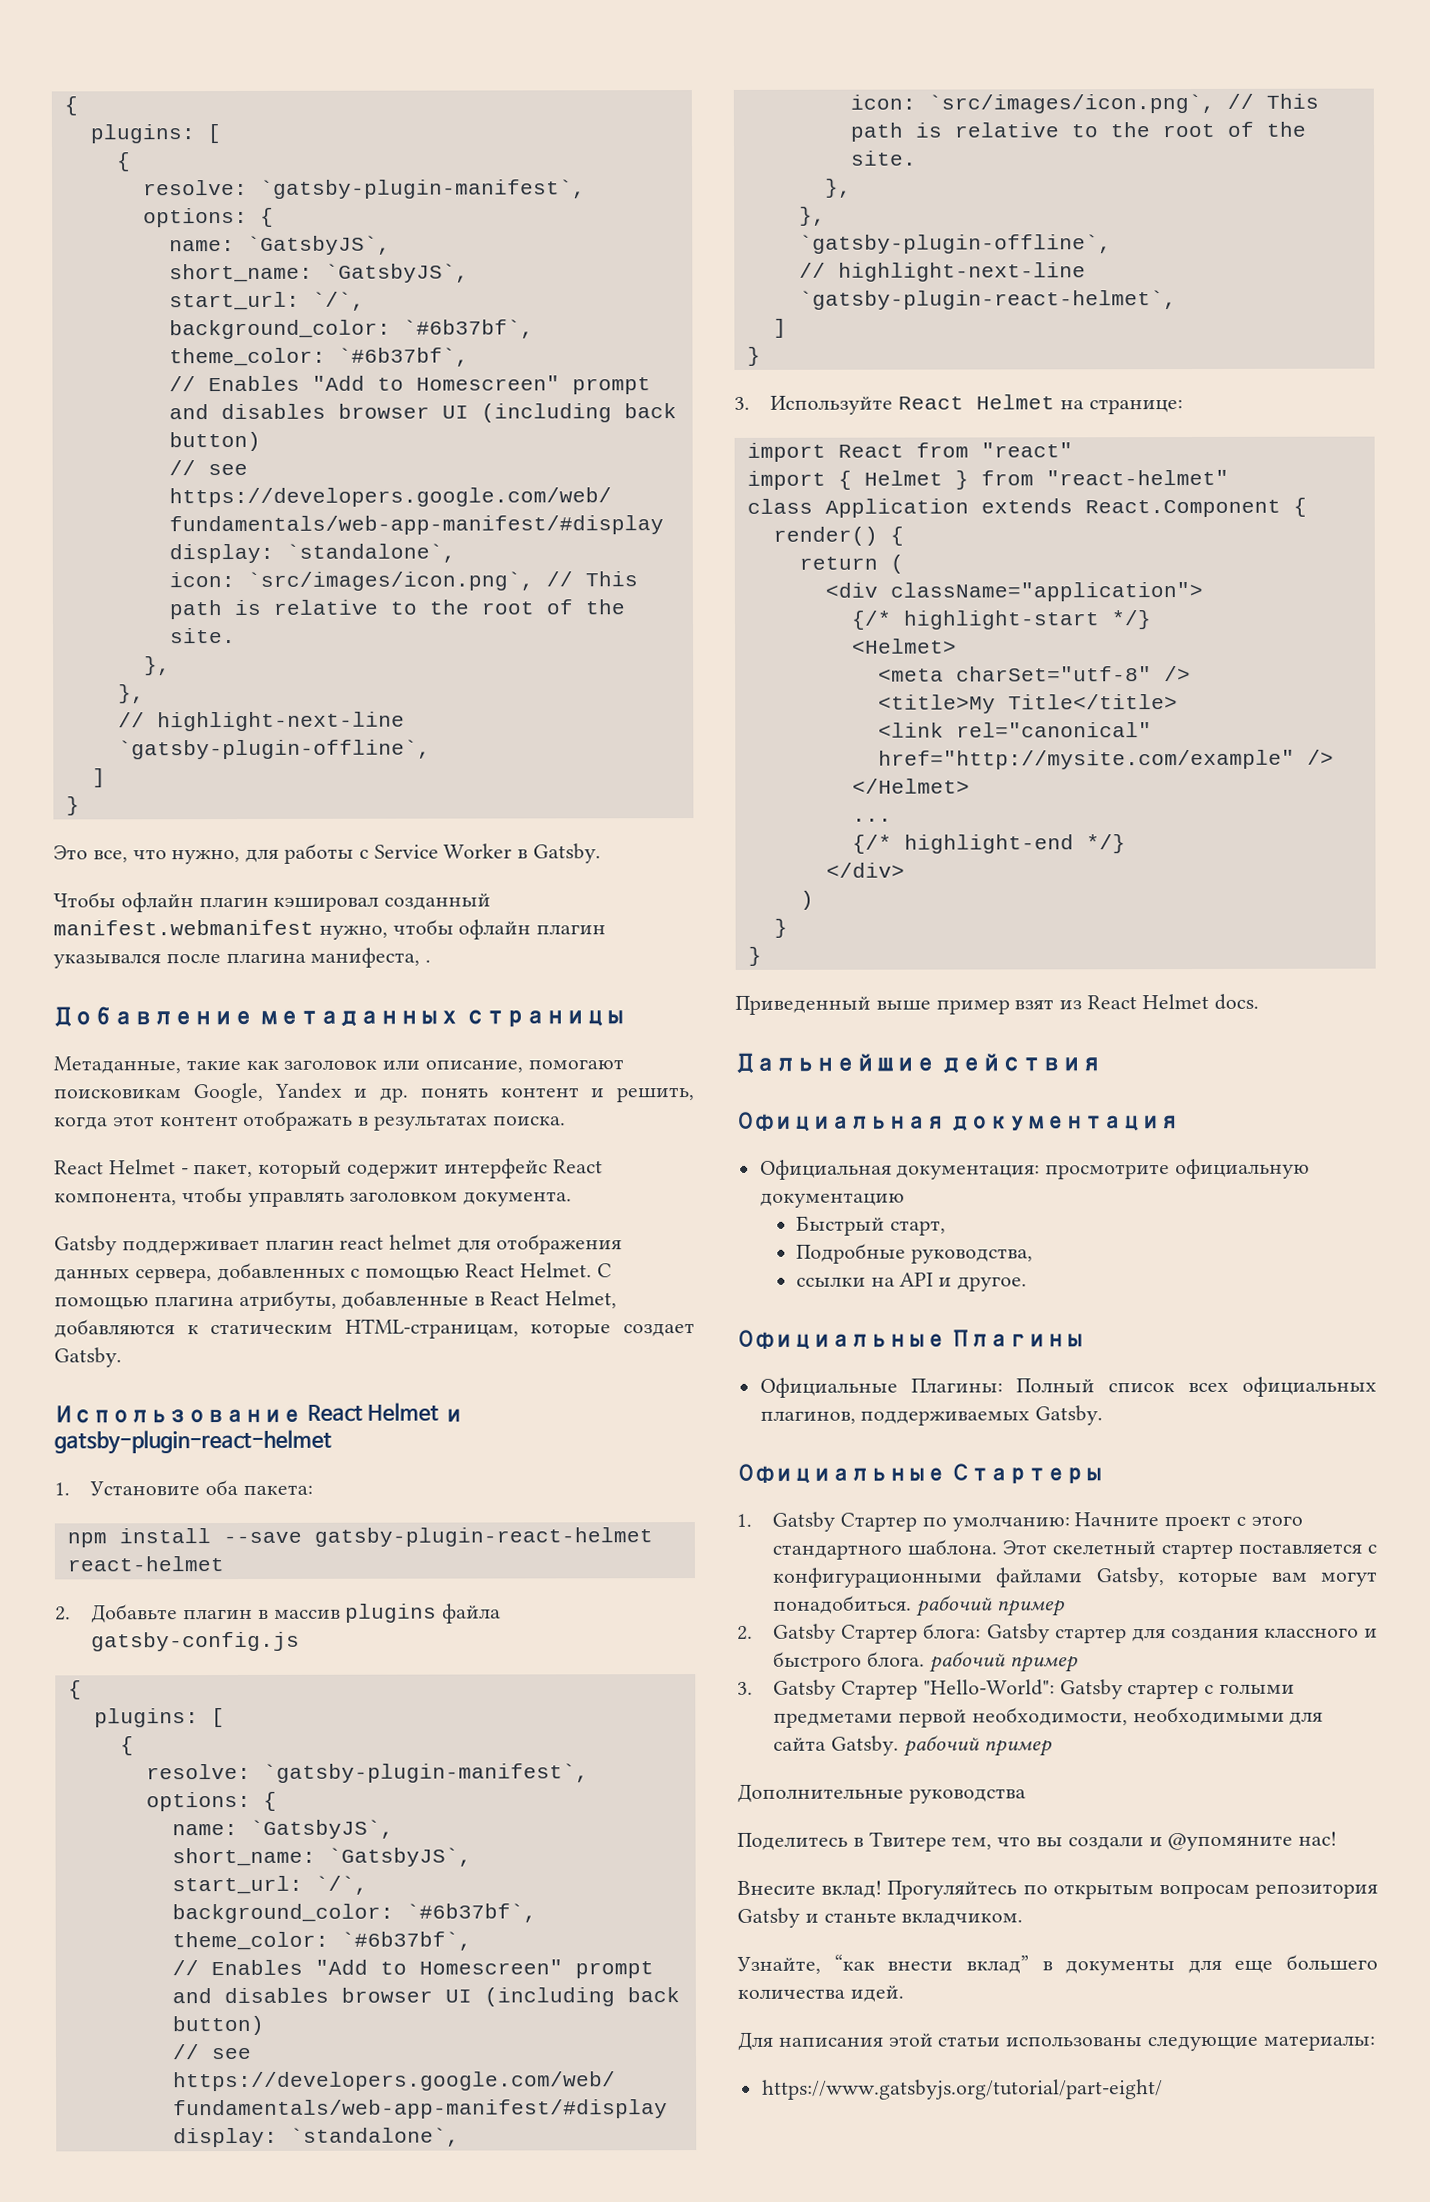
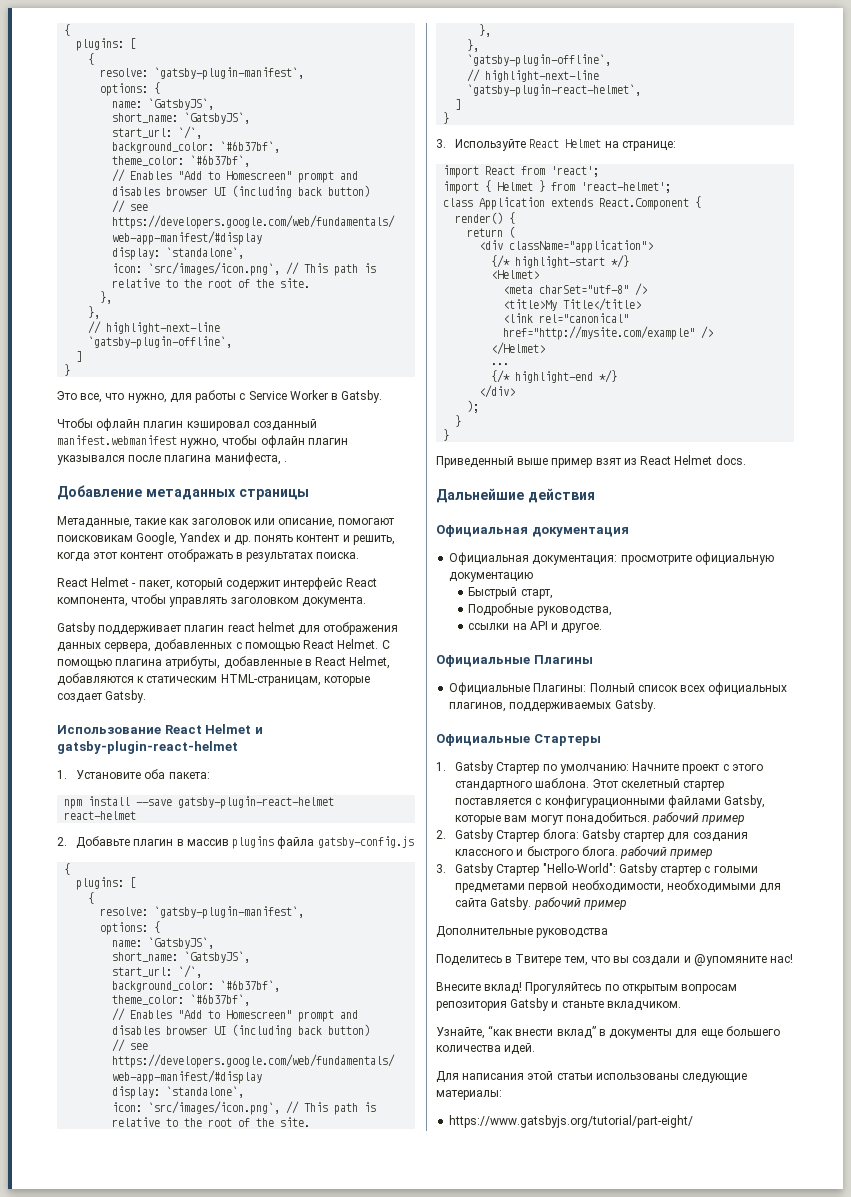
- import React from "react"
+ import React from 'react';
- import { Helmet } from "react-helmet"
+ import { Helmet } from 'react-helmet';
- )
+ );

